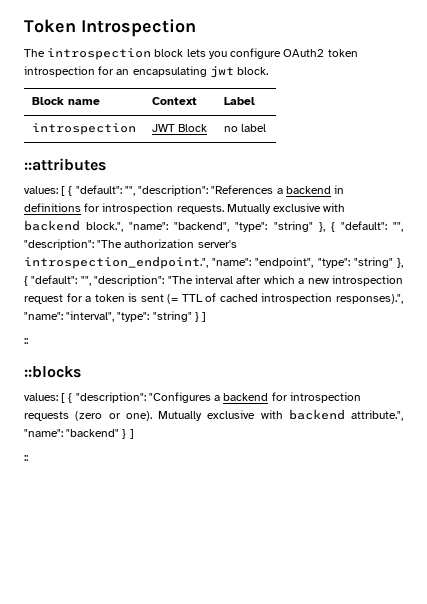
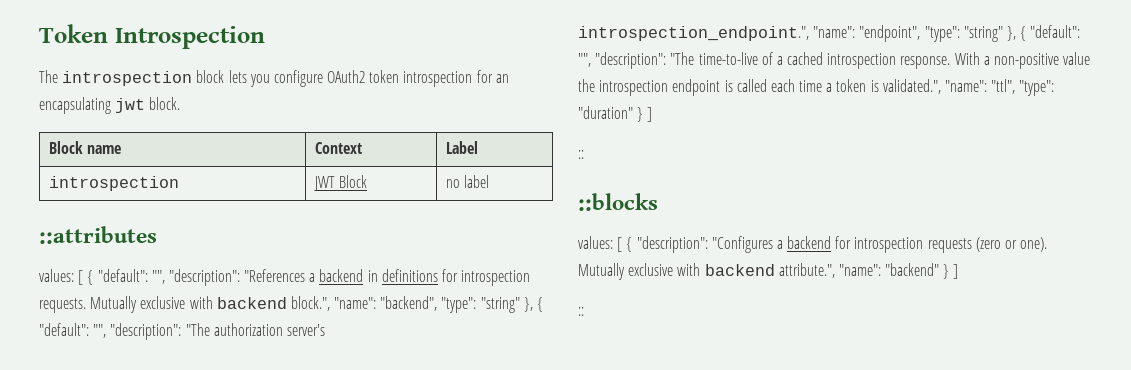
- Mutually exclusive with backend block.", "name": "backend", "type": "string" }, { "default": "", "description": "The authorization server's introspection_endpoint.", "name": "endpoint", "type": "string" }, { "default": "", "description": "The interval after which a new introspection request for a token is sent (= TTL of cached introspection responses).", "name": "interval", "type": "string" } ]
+ Mutually exclusive with backend block.", "name": "backend", "type": "string" }, { "default": "", "description": "The authorization server's introspection_endpoint.", "name": "endpoint", "type": "string" }, { "default": "", "description": "The time-to-live of a cached introspection response. With a non-positive value the introspection endpoint is called each time a token is validated.", "name": "ttl", "type": "duration" } ]

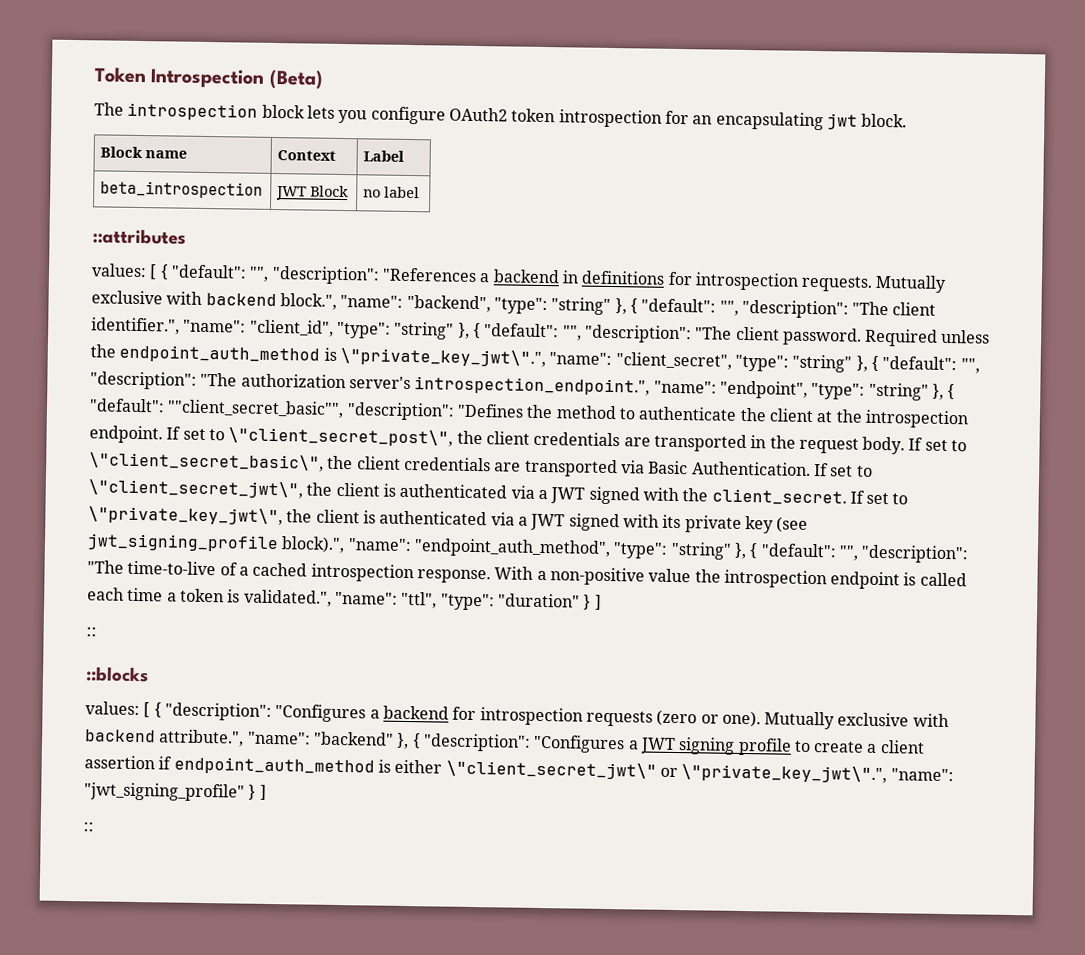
- Token Introspection
+ Token Introspection (Beta)
- introspection | JWT Block | no label
+ beta_introspection | JWT Block | no label
- Mutually exclusive with backend block.", "name": "backend", "type": "string" }, { "default": "", "description": "The authorization server's introspection_endpoint.", "name": "endpoint", "type": "string" }, { "default": "", "description": "The time-to-live of a cached introspection response.
+ Mutually exclusive with backend block.", "name": "backend", "type": "string" }, { "default": "", "description": "The client identifier.", "name": "client_id", "type": "string" }, { "default": "", "description": "The client password. Required unless the endpoint_auth_method is \"private_key_jwt\".", "name": "client_secret", "type": "string" }, { "default": "", "description": "The authorization server's introspection_endpoint.", "name": "endpoint", "type": "string" }, { "default": ""client_secret_basic"", "description": "Defines the method to authenticate the client at the introspection endpoint. If set to \"client_secret_post\", the client credentials are transported in the request body. If set to \"client_secret_basic\", the client credentials are transported via Basic Authentication. If set to \"client_secret_jwt\", the client is authenticated via a JWT signed with the client_secret. If set to \"private_key_jwt\", the client is authenticated via a JWT signed with its private key (see jwt_signing_profile block).", "name": "endpoint_auth_method", "type": "string" }, { "default": "", "description": "The time-to-live of a cached introspection response.
- Mutually exclusive with backend attribute.", "name": "backend" } ]
+ Mutually exclusive with backend attribute.", "name": "backend" }, { "description": "Configures a JWT signing profile to create a client assertion if endpoint_auth_method is either \"client_secret_jwt\" or \"private_key_jwt\".", "name": "jwt_signing_profile" } ]

